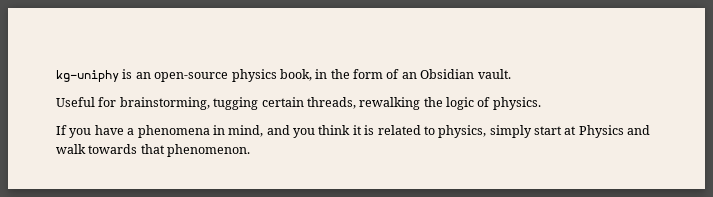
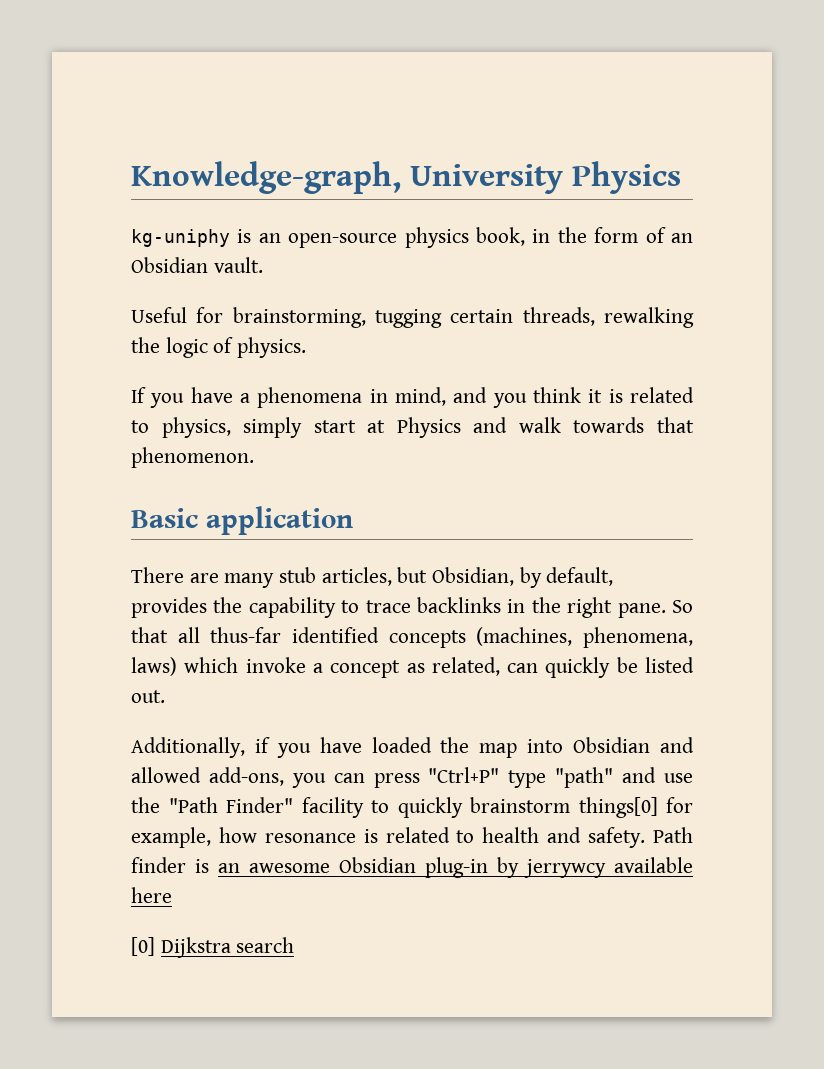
+ Knowledge-graph, University Physics
+ Basic application
+ There are many stub articles, but Obsidian, by default, provides the capability to trace backlinks in the right pane. So that all thus-far identified concepts (machines, phenomena, laws) which invoke a concept as related, can quickly be listed out.
+ Additionally, if you have loaded the map into Obsidian and allowed add-ons, you can press "Ctrl+P" type "path" and use the "Path Finder" facility to quickly brainstorm things[0] for example, how resonance is related to health and safety. Path finder is an awesome Obsidian plug-in by jerrywcy available here
+ [0] Dijkstra search

